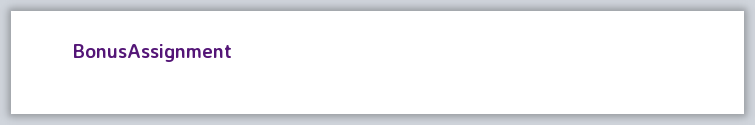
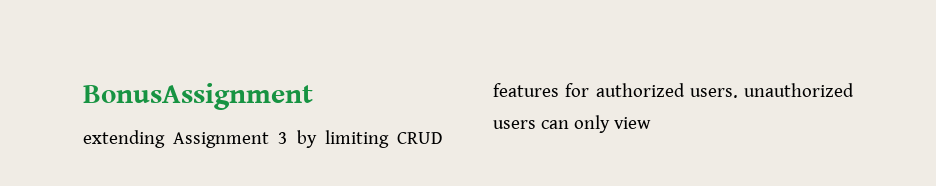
+ extending Assignment 3 by limiting CRUD features for authorized users. unauthorized users can only view

